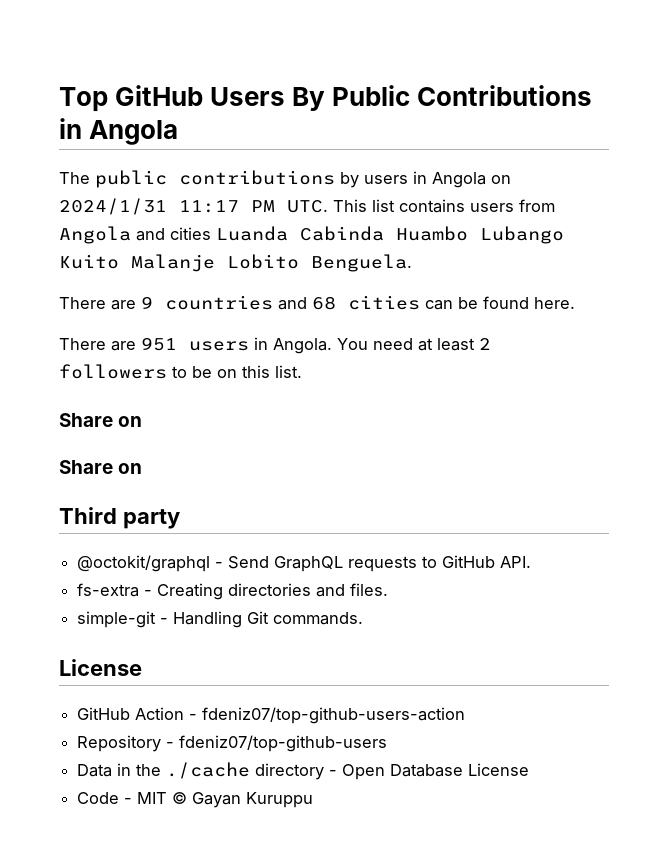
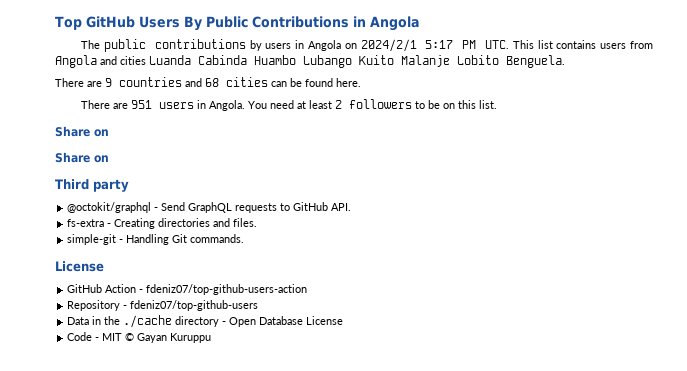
- The public contributions by users in Angola on 2024/1/31 11:17 PM UTC. This list contains users from Angola and cities Luanda Cabinda Huambo Lubango Kuito Malanje Lobito Benguela.
+ The public contributions by users in Angola on 2024/2/1 5:17 PM UTC. This list contains users from Angola and cities Luanda Cabinda Huambo Lubango Kuito Malanje Lobito Benguela.

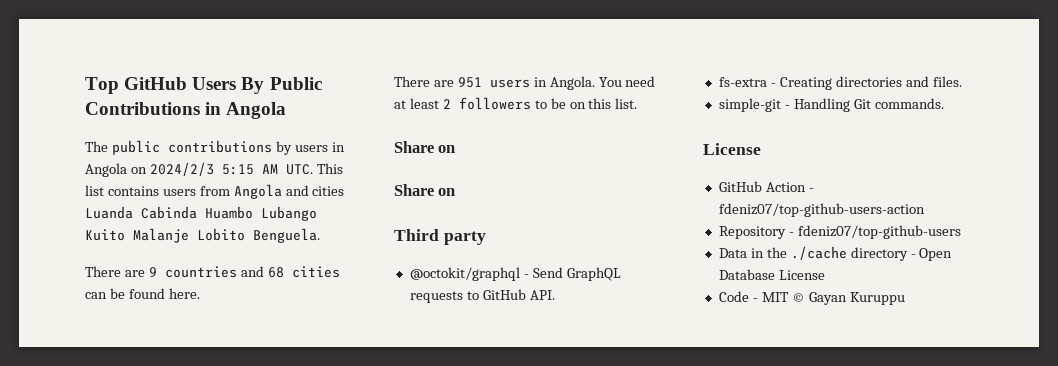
- The public contributions by users in Angola on 2024/2/1 5:17 PM UTC. This list contains users from Angola and cities Luanda Cabinda Huambo Lubango Kuito Malanje Lobito Benguela.
+ The public contributions by users in Angola on 2024/2/3 5:15 AM UTC. This list contains users from Angola and cities Luanda Cabinda Huambo Lubango Kuito Malanje Lobito Benguela.

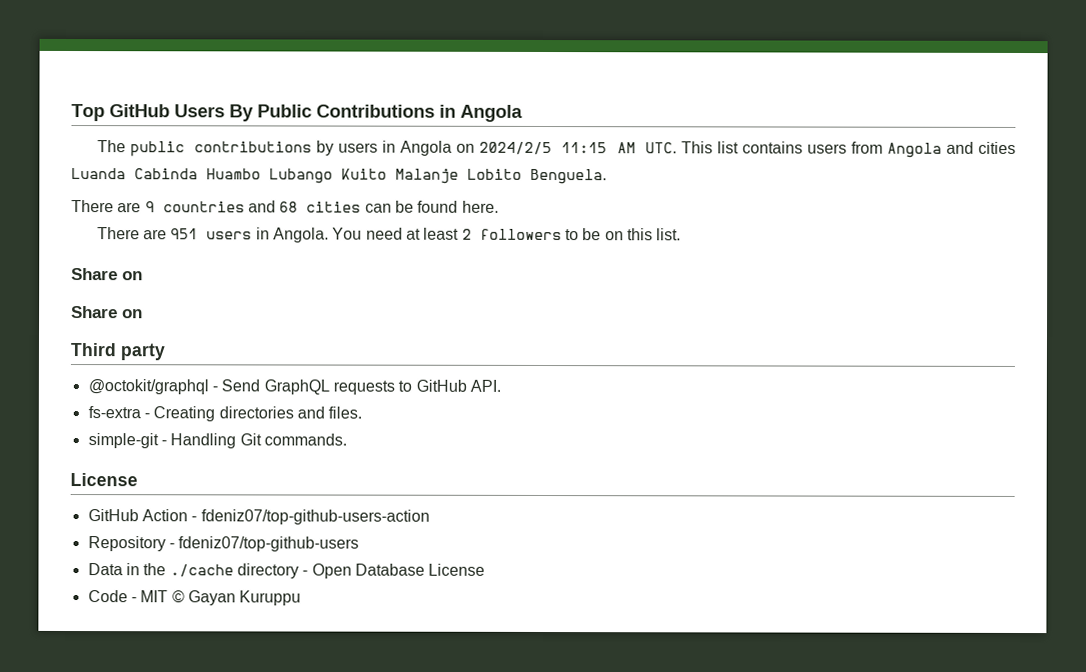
- The public contributions by users in Angola on 2024/2/3 5:15 AM UTC. This list contains users from Angola and cities Luanda Cabinda Huambo Lubango Kuito Malanje Lobito Benguela.
+ The public contributions by users in Angola on 2024/2/5 11:15 AM UTC. This list contains users from Angola and cities Luanda Cabinda Huambo Lubango Kuito Malanje Lobito Benguela.

